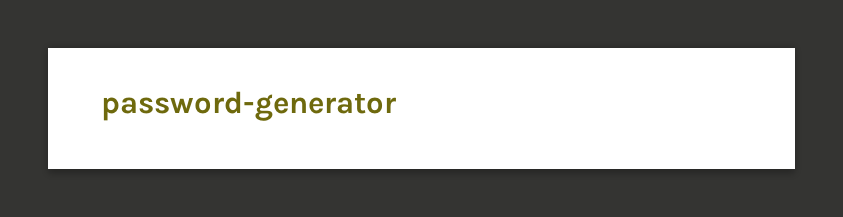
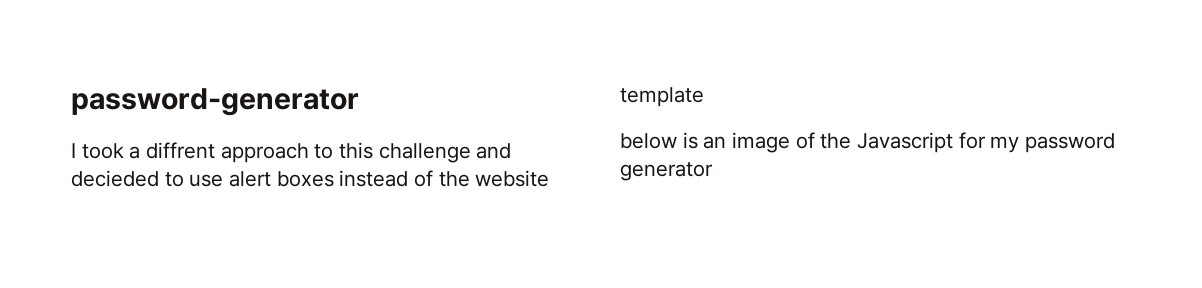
+ I took a diffrent approach to this challenge and decieded to use alert boxes instead of the website template
+ below is an image of the Javascript for my password generator

